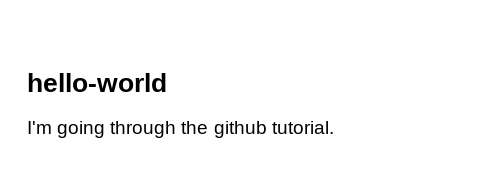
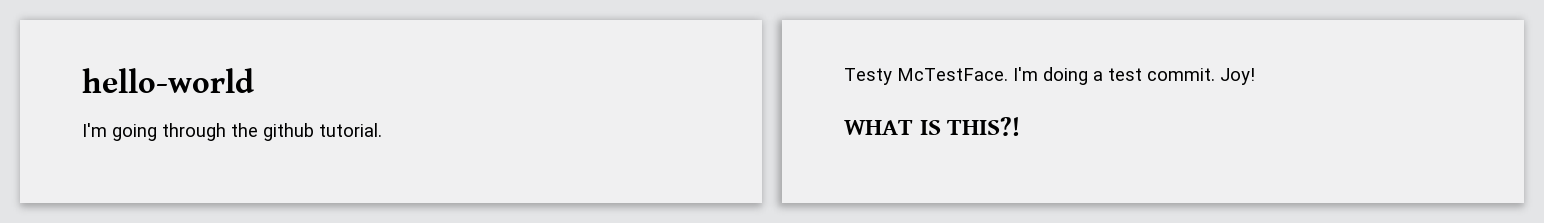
+ Testy McTestFace. I'm doing a test commit. Joy!
+ WHAT IS THIS?!

